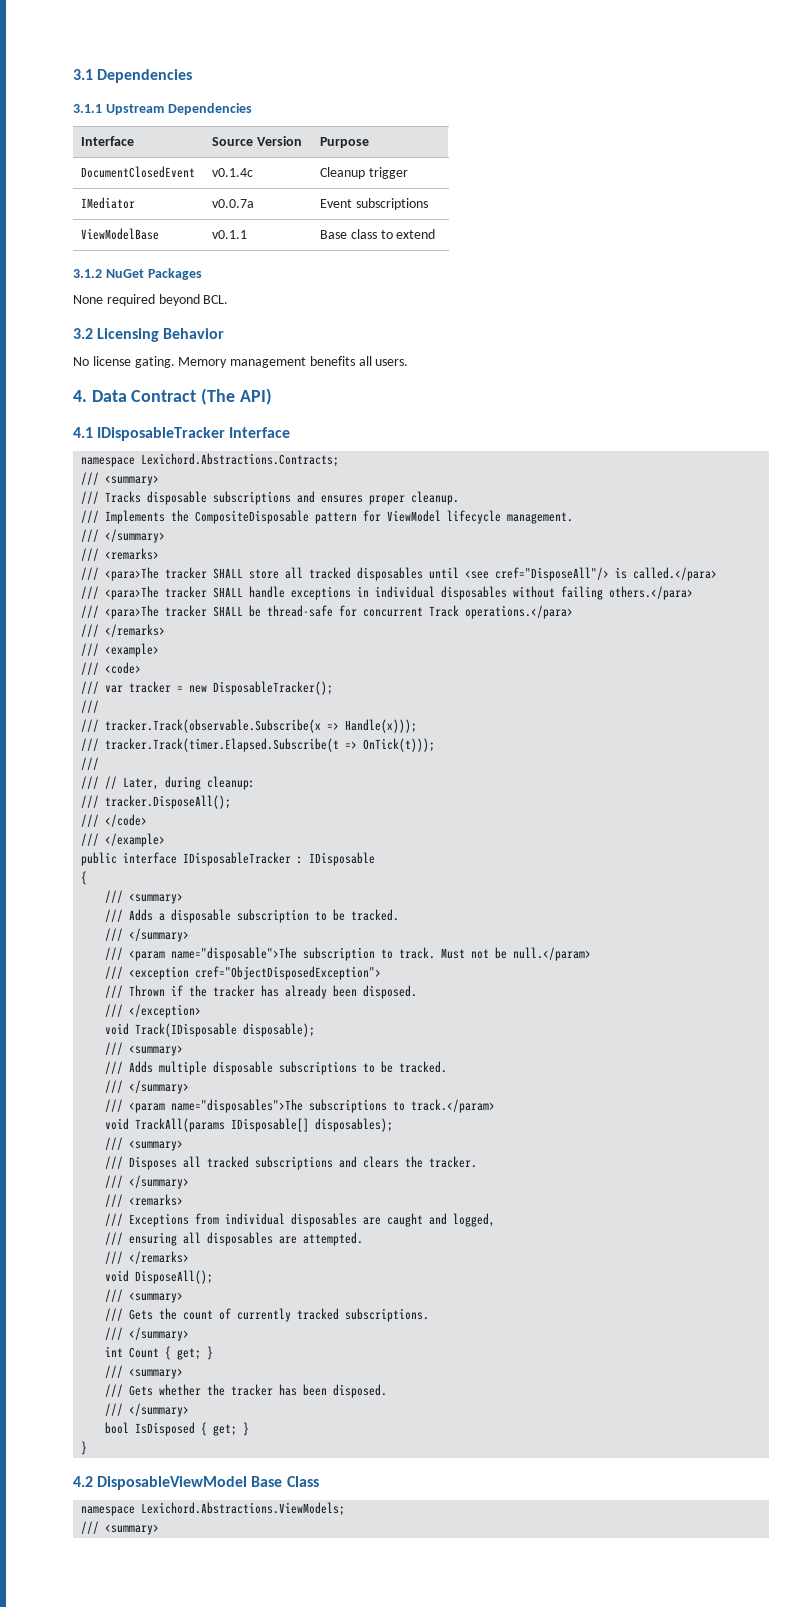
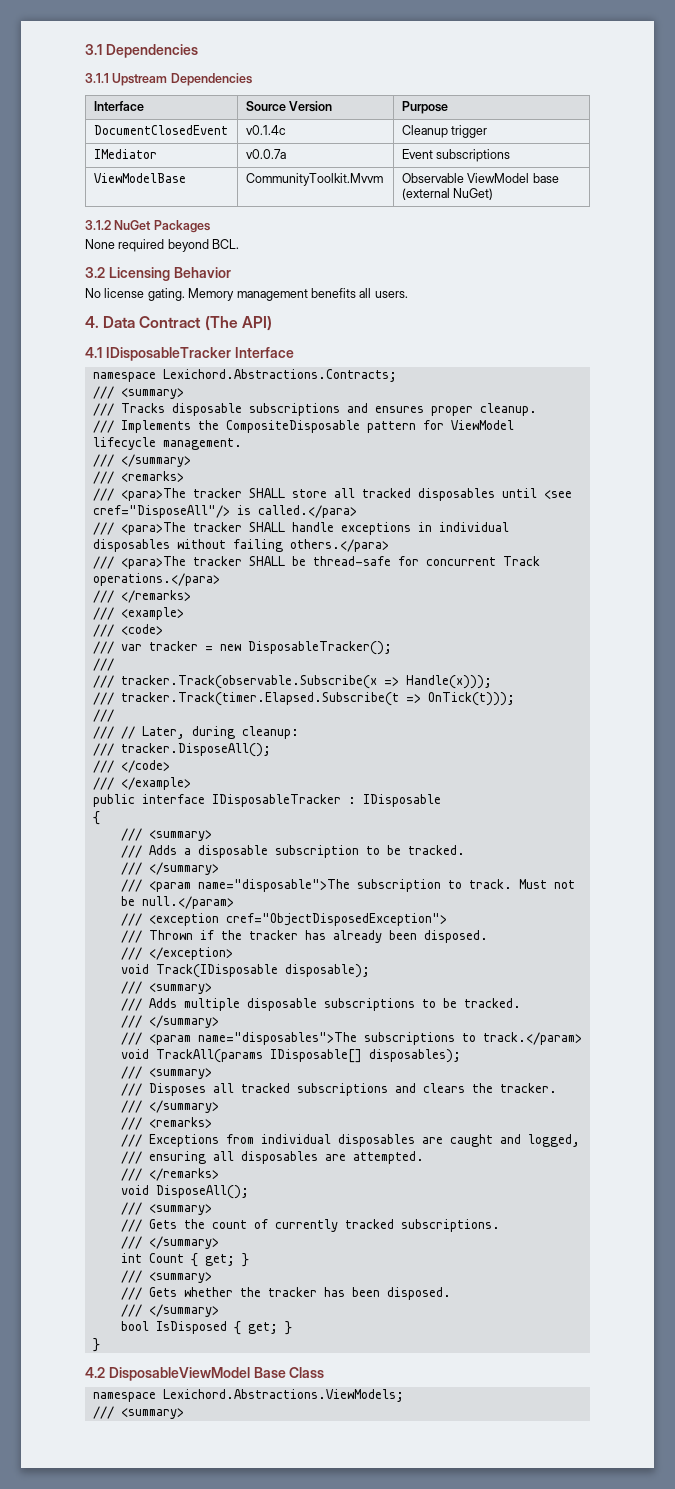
- ViewModelBase | v0.1.1 | Base class to extend
+ ViewModelBase | CommunityToolkit.Mvvm | Observable ViewModel base (external NuGet)

